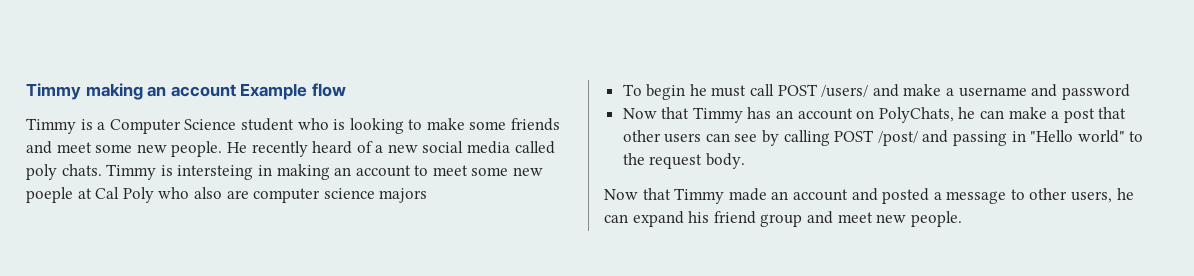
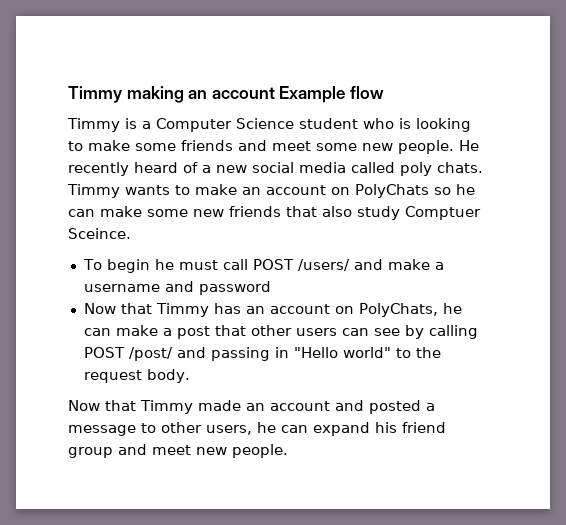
- Timmy is intersteing in making an account to meet some new poeple at Cal Poly who also are computer science majors
+ Timmy wants to make an account on PolyChats so he can make some new friends that also study Comptuer Sceince.

